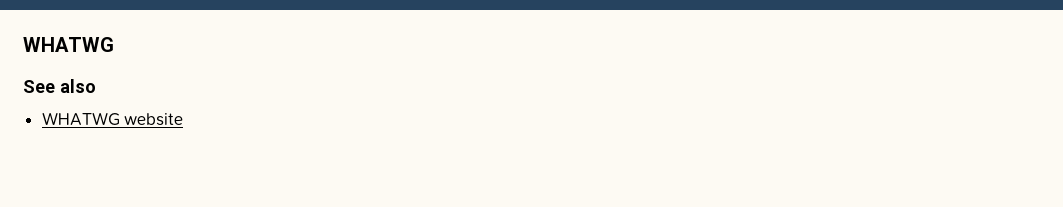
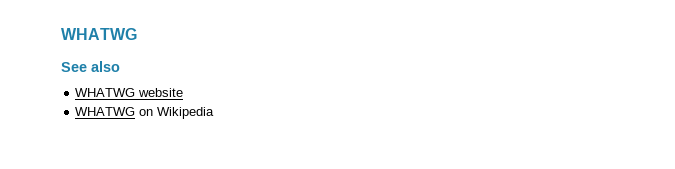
+ WHATWG on Wikipedia

